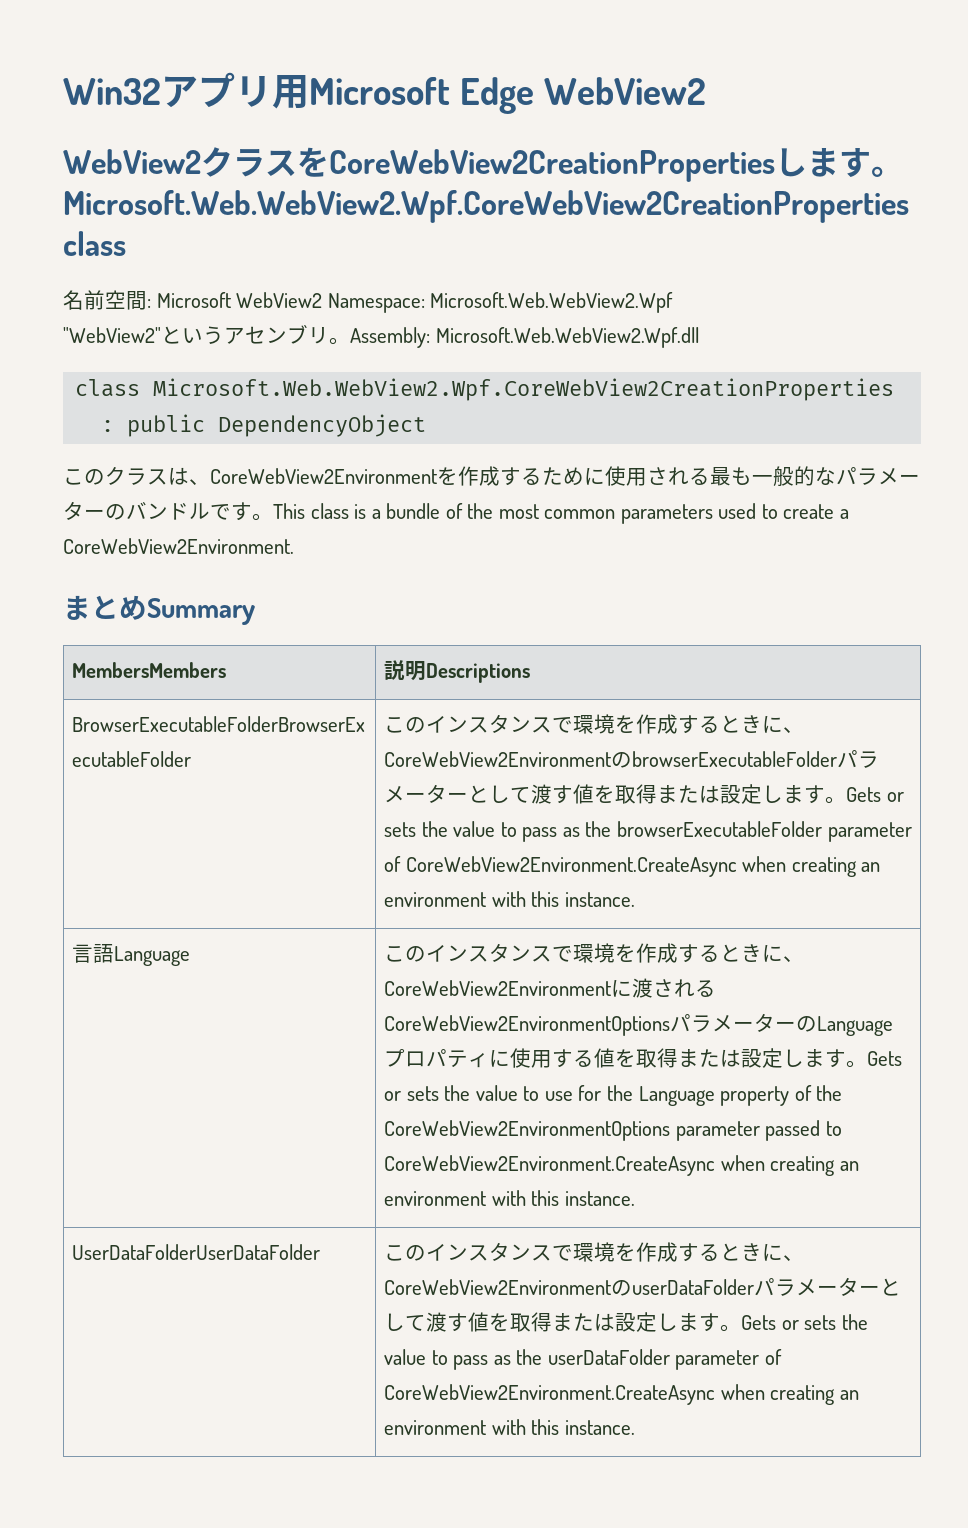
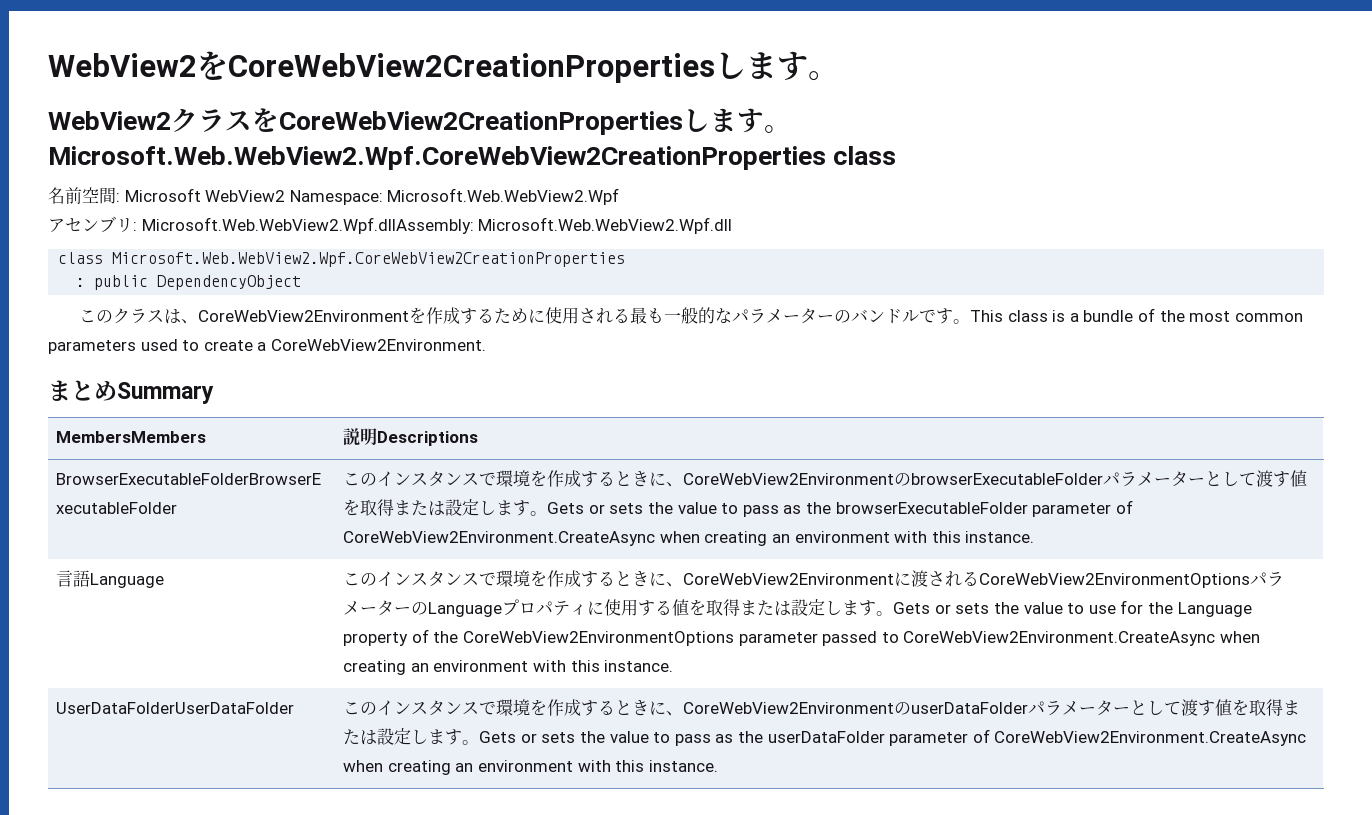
- Win32アプリ用Microsoft Edge WebView2
+ WebView2をCoreWebView2CreationPropertiesします。
- "WebView2"というアセンブリ。Assembly: Microsoft.Web.WebView2.Wpf.dll
+ アセンブリ: Microsoft.Web.WebView2.Wpf.dllAssembly: Microsoft.Web.WebView2.Wpf.dll

